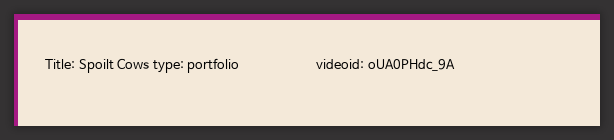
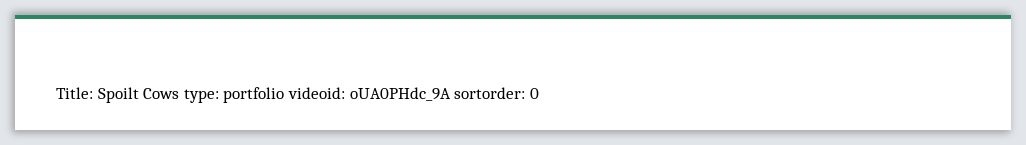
- Title: Spoilt Cows type: portfolio videoid: oUA0PHdc_9A
+ Title: Spoilt Cows type: portfolio videoid: oUA0PHdc_9A sortorder: 0

